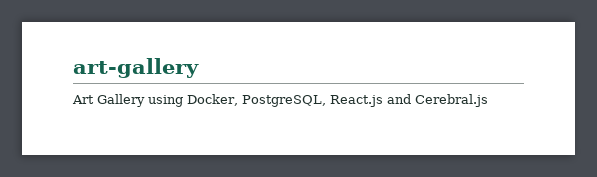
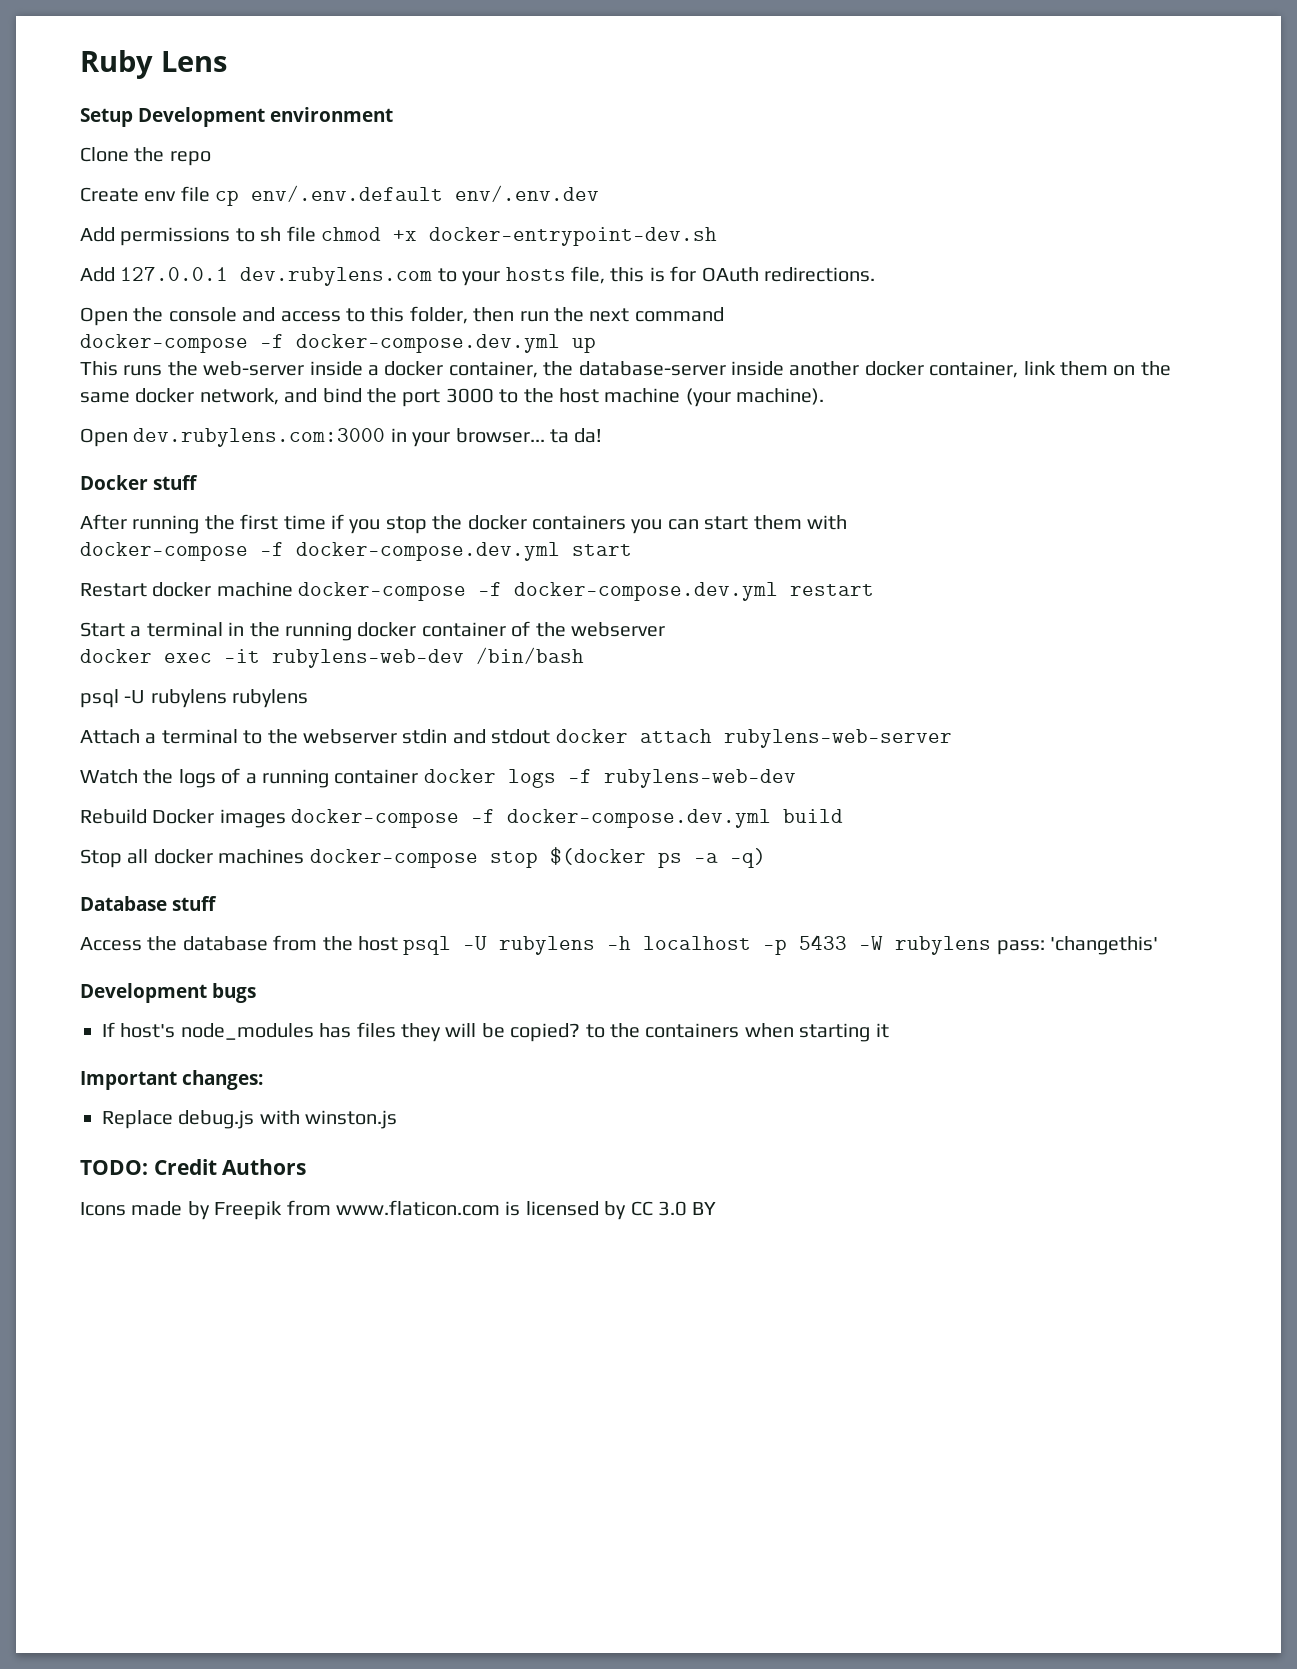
- art-gallery
- Art Gallery using Docker, PostgreSQL, React.js and Cerebral.js
+ Ruby Lens
+ Setup Development environment
+ Clone the repo
+ Create env file cp env/.env.default env/.env.dev
+ Add permissions to sh file chmod +x docker-entrypoint-dev.sh
+ Add 127.0.0.1 dev.rubylens.com to your hosts file, this is for OAuth redirections.
+ Open the console and access to this folder, then run the next command
+ docker-compose -f docker-compose.dev.yml up
+ This runs the web-server inside a docker container, the database-server inside another docker container, link them on the same docker network, and bind the port 3000 to the host machine (your machine).
+ Open dev.rubylens.com:3000 in your browser... ta da!
+ Docker stuff
+ After running the first time if you stop the docker containers you can start them with
+ docker-compose -f docker-compose.dev.yml start
+ Restart docker machine docker-compose -f docker-compose.dev.yml restart
+ Start a terminal in the running docker container of the webserver
+ docker exec -it rubylens-web-dev /bin/bash
+ psql -U rubylens rubylens
+ Attach a terminal to the webserver stdin and stdout docker attach rubylens-web-server
+ Watch the logs of a running container docker logs -f rubylens-web-dev
+ Rebuild Docker images docker-compose -f docker-compose.dev.yml build
+ Stop all docker machines docker-compose stop $(docker ps -a -q)
+ Database stuff
+ Access the database from the host psql -U rubylens -h localhost -p 5433 -W rubylens pass: 'changethis'
+ Development bugs
+ If host's node_modules has files they will be copied? to the containers when starting it
+ Important changes:
+ Replace debug.js with winston.js
+ TODO: Credit Authors
+ Icons made by Freepik from www.flaticon.com is licensed by CC 3.0 BY

